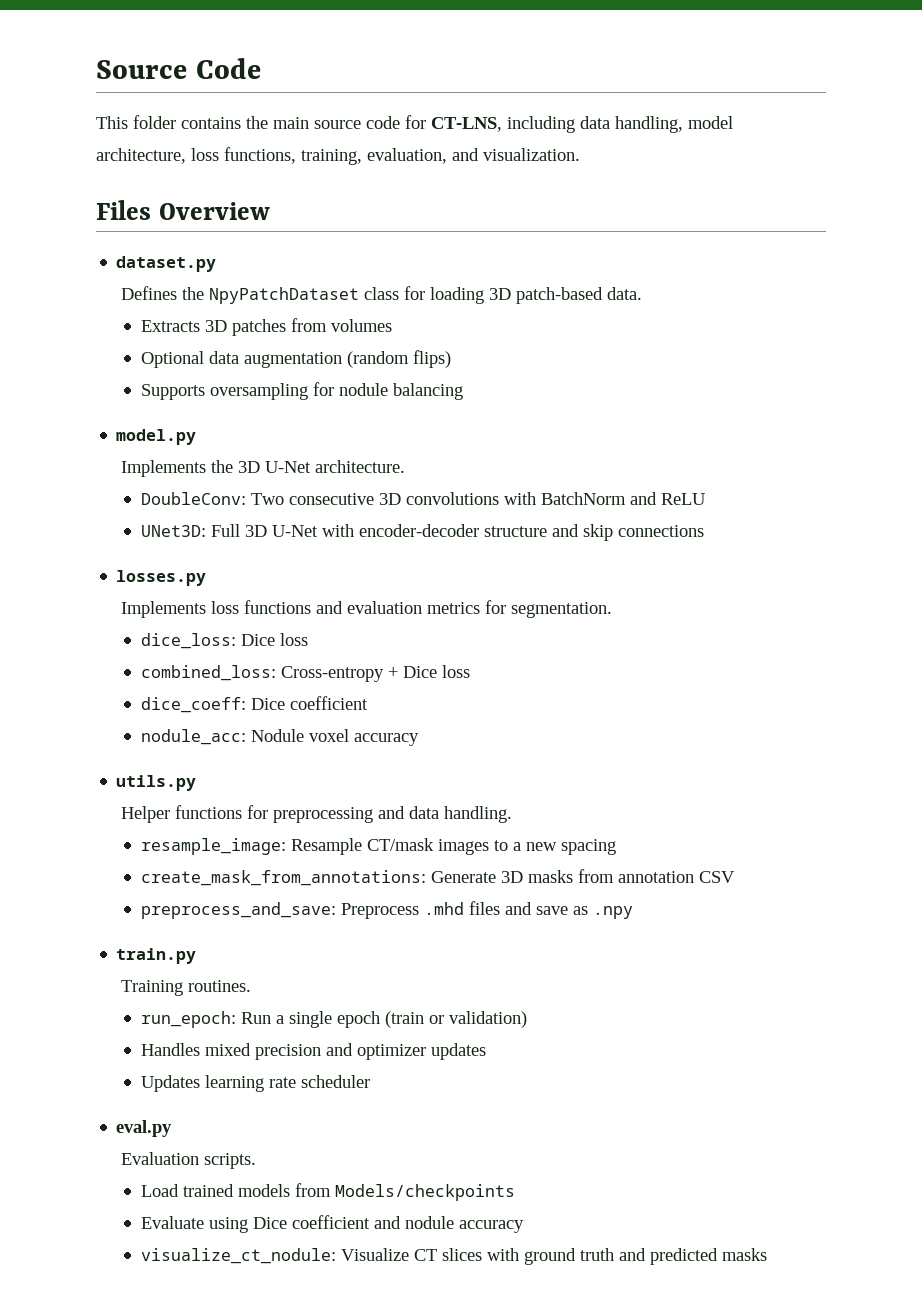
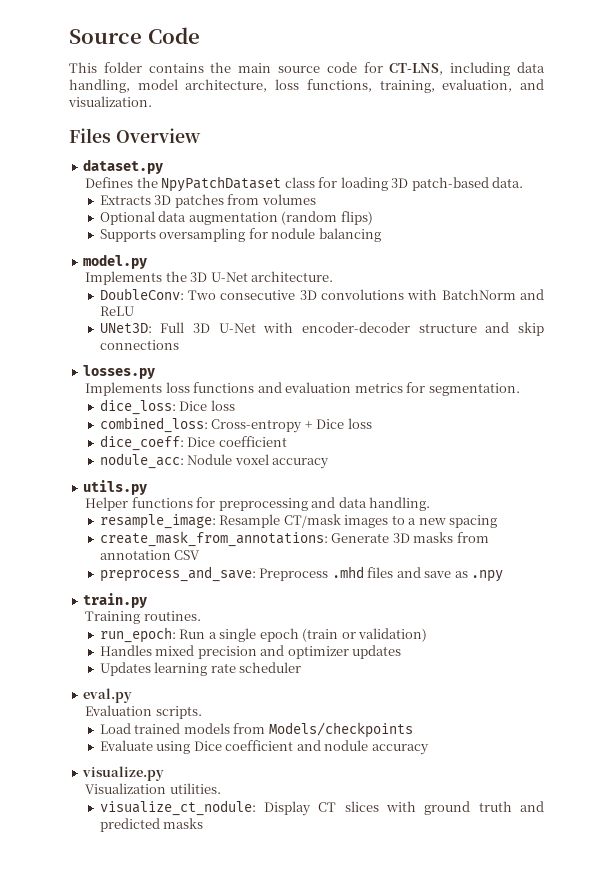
+ visualize.py
+ Visualization utilities.
- visualize_ct_nodule: Visualize CT slices with ground truth and predicted masks
+ visualize_ct_nodule: Display CT slices with ground truth and predicted masks

